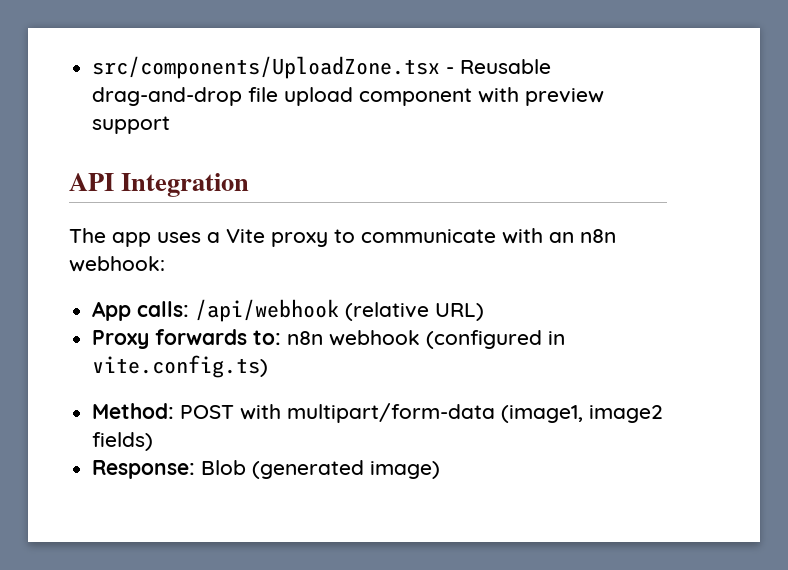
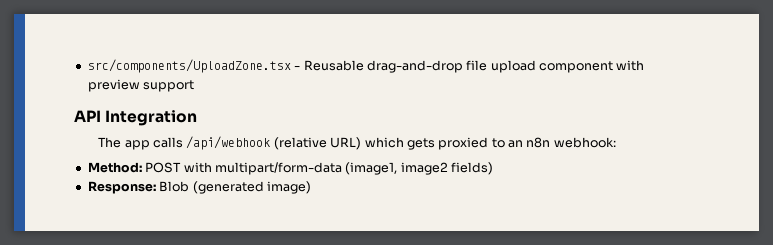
- The app uses a Vite proxy to communicate with an n8n webhook:
- App calls: /api/webhook (relative URL)
- Proxy forwards to: n8n webhook (configured in vite.config.ts)
+ The app calls /api/webhook (relative URL) which gets proxied to an n8n webhook:

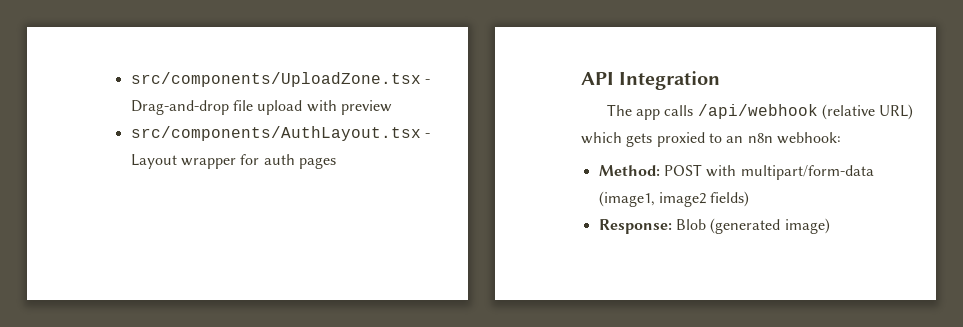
- src/components/UploadZone.tsx - Reusable drag-and-drop file upload component with preview support
+ src/components/UploadZone.tsx - Drag-and-drop file upload with preview
+ src/components/AuthLayout.tsx - Layout wrapper for auth pages

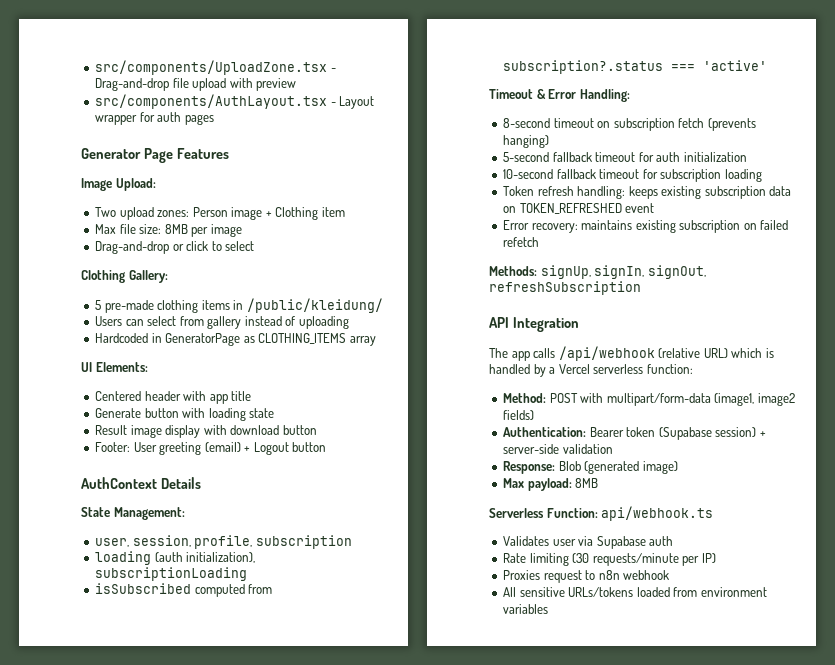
+ Generator Page Features
+ Image Upload:
+ Two upload zones: Person image + Clothing item
+ Max file size: 8MB per image
+ Drag-and-drop or click to select
+ Clothing Gallery:
+ 5 pre-made clothing items in /public/kleidung/
+ Users can select from gallery instead of uploading
+ Hardcoded in GeneratorPage as CLOTHING_ITEMS array
+ UI Elements:
+ Centered header with app title
+ Generate button with loading state
+ Result image display with download button
+ Footer: User greeting (email) + Logout button
+ AuthContext Details
+ State Management:
+ user, session, profile, subscription
+ loading (auth initialization), subscriptionLoading
+ isSubscribed computed from subscription?.status === 'active'
+ Timeout & Error Handling:
+ 8-second timeout on subscription fetch (prevents hanging)
+ 5-second fallback timeout for auth initialization
+ 10-second fallback timeout for subscription loading
+ Token refresh handling: keeps existing subscription data on TOKEN_REFRESHED event
+ Error recovery: maintains existing subscription on failed refetch
+ Methods: signUp, signIn, signOut, refreshSubscription
- The app calls /api/webhook (relative URL) which gets proxied to an n8n webhook:
+ The app calls /api/webhook (relative URL) which is handled by a Vercel serverless function:
+ Authentication: Bearer token (Supabase session) + server-side validation
  Response: Blob (generated image)
+ Max payload: 8MB
+ Serverless Function: api/webhook.ts
+ Validates user via Supabase auth
+ Rate limiting (30 requests/minute per IP)
+ Proxies request to n8n webhook
+ All sensitive URLs/tokens loaded from environment variables

